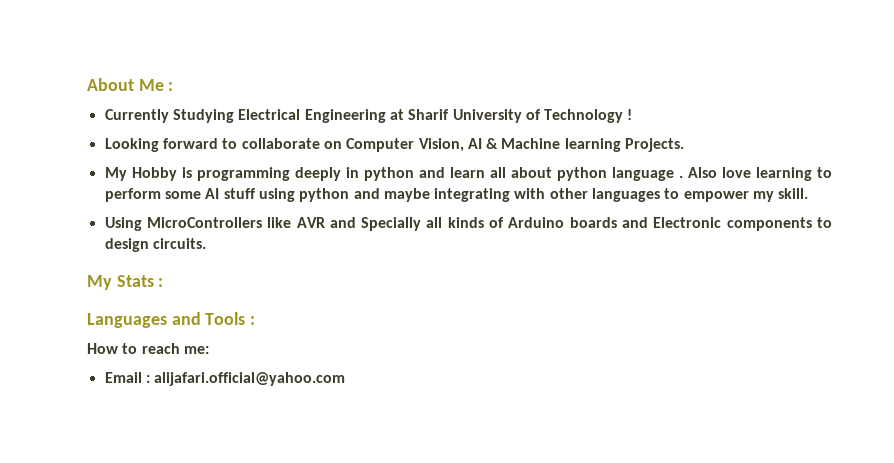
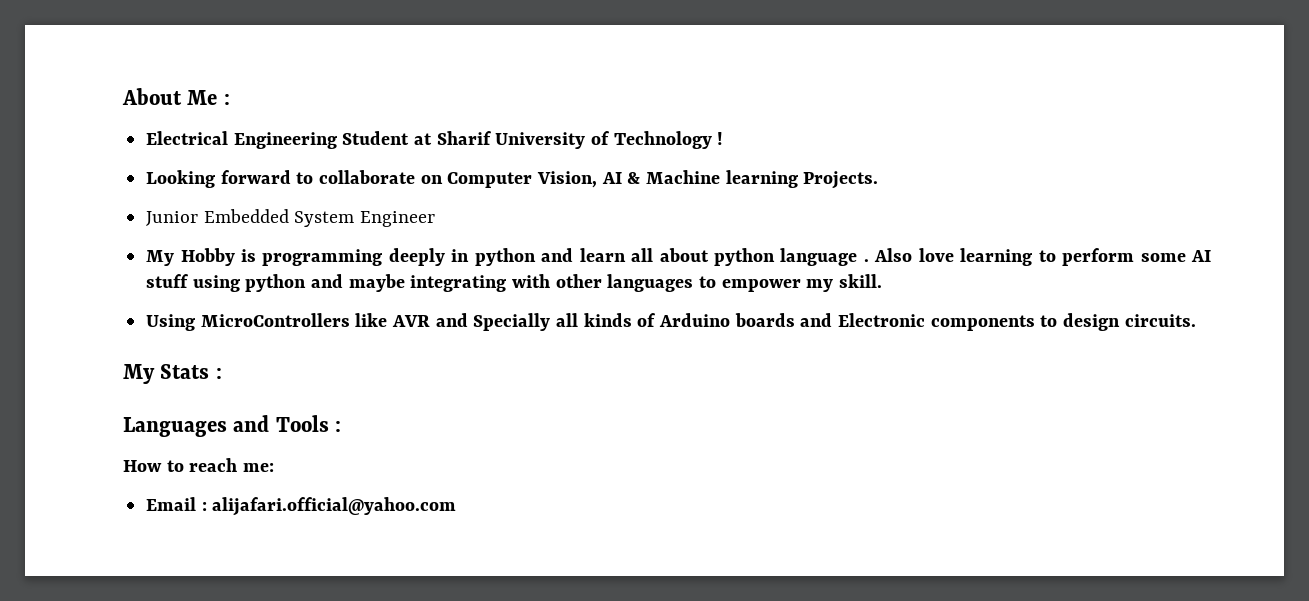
- Currently Studying Electrical Engineering at Sharif University of Technology !
+ Electrical Engineering Student at Sharif University of Technology !
+ Junior Embedded System Engineer

